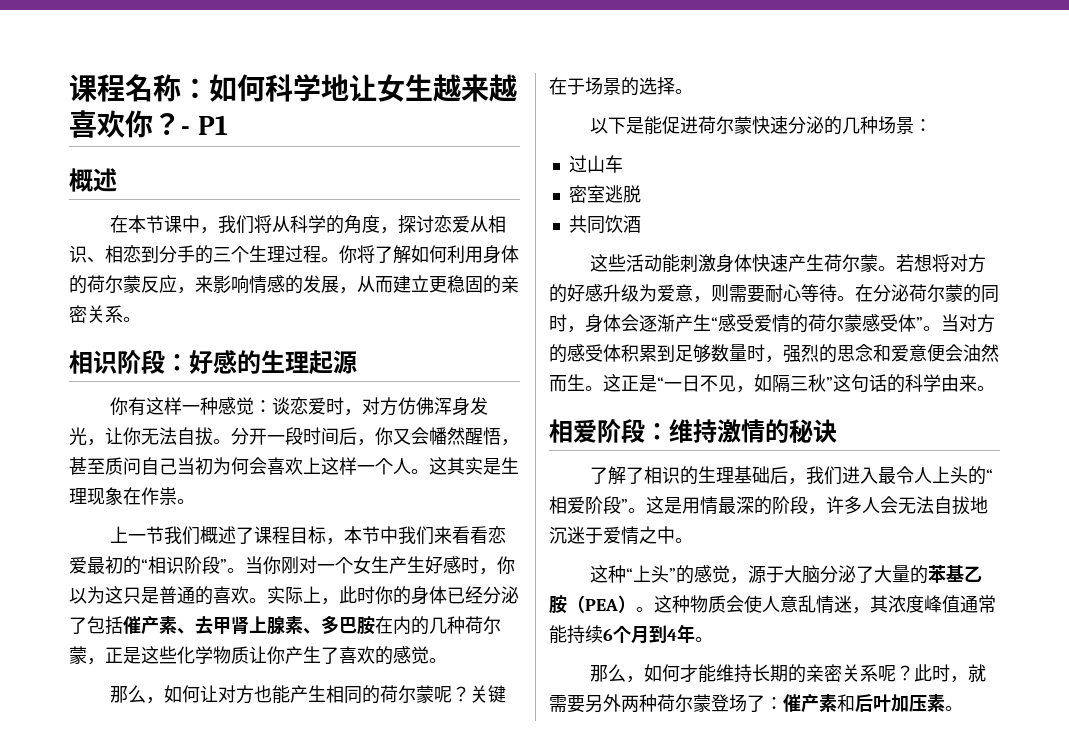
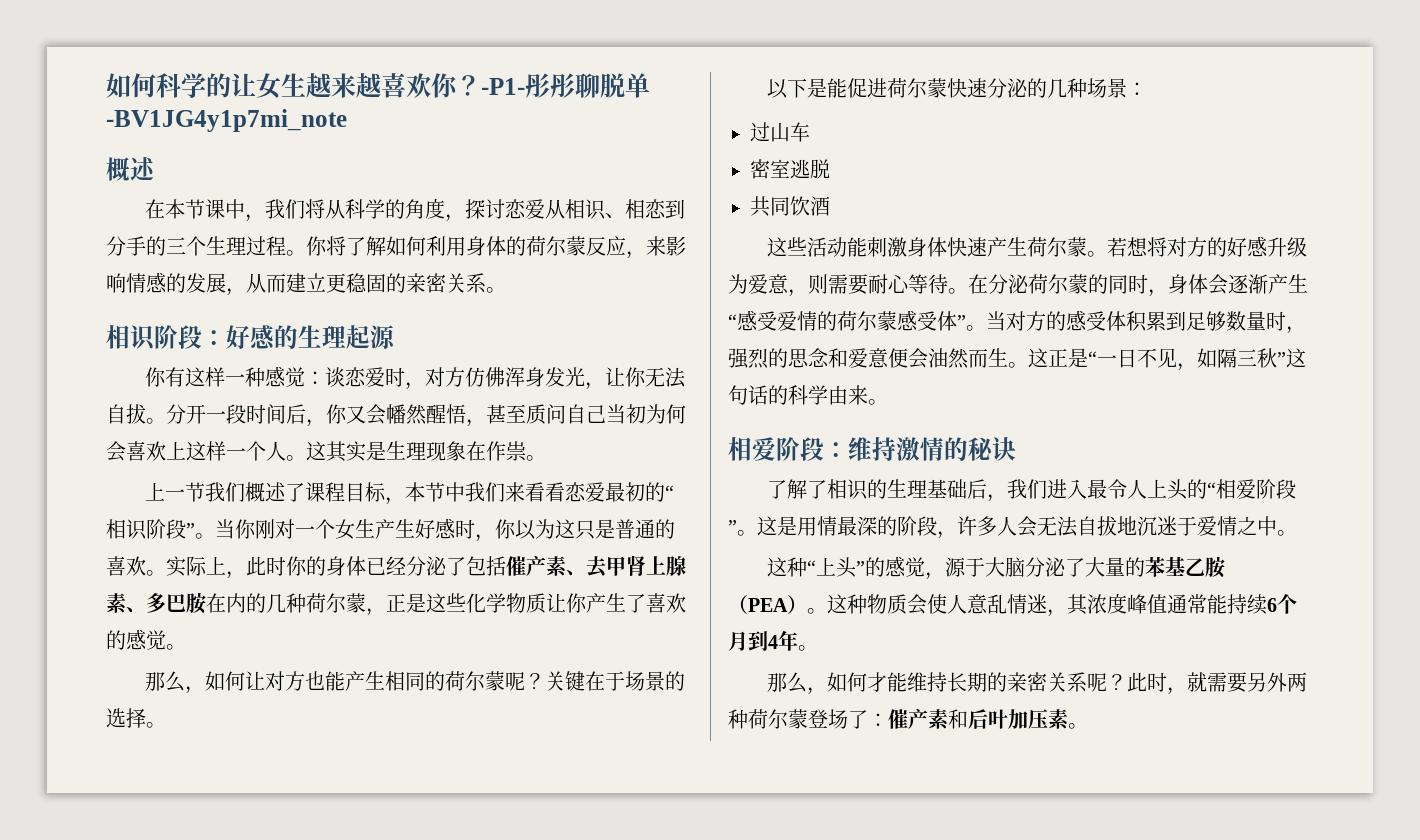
- 课程名称：如何科学地让女生越来越喜欢你？
+ 如何科学的让女生越来越喜欢你？
- - P1
+ -P1-彤彤聊脱单-BV1JG4y1p7mi_note

